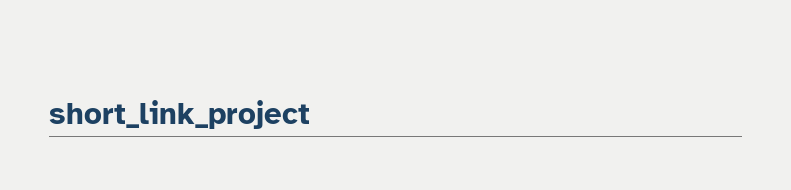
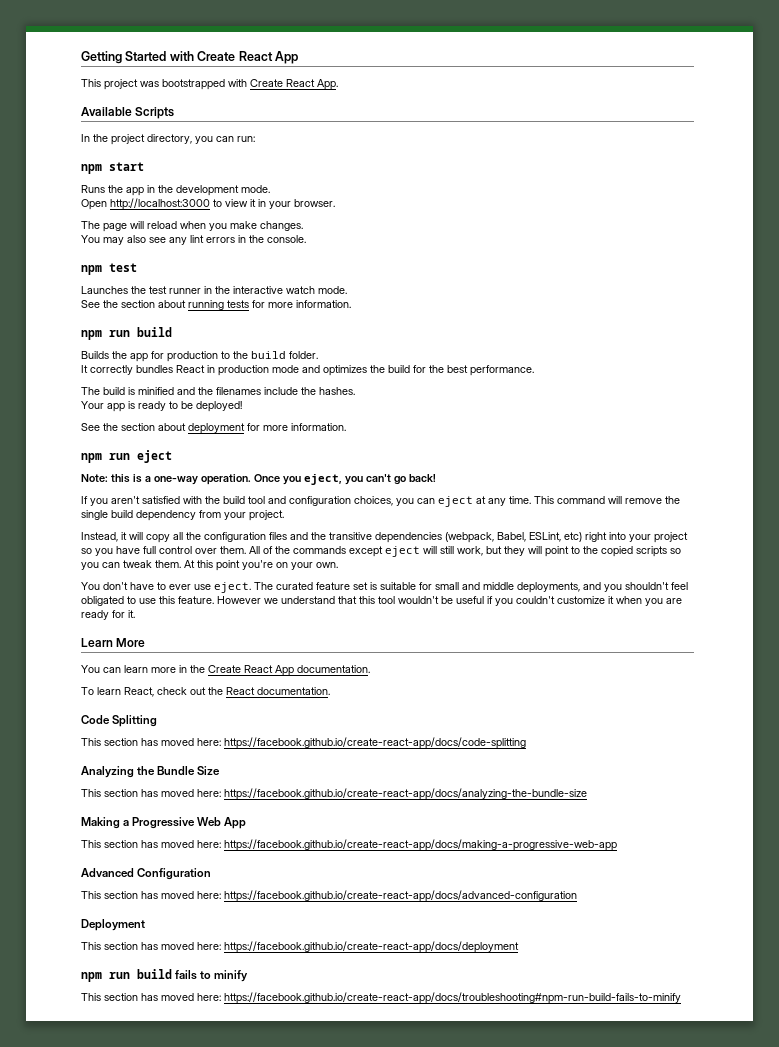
- short_link_project
+ Getting Started with Create React App
+ This project was bootstrapped with Create React App.
+ Available Scripts
+ In the project directory, you can run:
+ npm start
+ Runs the app in the development mode.
+ Open http://localhost:3000 to view it in your browser.
+ The page will reload when you make changes.
+ You may also see any lint errors in the console.
+ npm test
+ Launches the test runner in the interactive watch mode.
+ See the section about running tests for more information.
+ npm run build
+ Builds the app for production to the build folder.
+ It correctly bundles React in production mode and optimizes the build for the best performance.
+ The build is minified and the filenames include the hashes.
+ Your app is ready to be deployed!
+ See the section about deployment for more information.
+ npm run eject
+ Note: this is a one-way operation. Once you eject, you can't go back!
+ If you aren't satisfied with the build tool and configuration choices, you can eject at any time. This command will remove the single build dependency from your project.
+ Instead, it will copy all the configuration files and the transitive dependencies (webpack, Babel, ESLint, etc) right into your project so you have full control over them. All of the commands except eject will still work, but they will point to the copied scripts so you can tweak them. At this point you're on your own.
+ You don't have to ever use eject. The curated feature set is suitable for small and middle deployments, and you shouldn't feel obligated to use this feature. However we understand that this tool wouldn't be useful if you couldn't customize it when you are ready for it.
+ Learn More
+ You can learn more in the Create React App documentation.
+ To learn React, check out the React documentation.
+ Code Splitting
+ This section has moved here: https://facebook.github.io/create-react-app/docs/code-splitting
+ Analyzing the Bundle Size
+ This section has moved here: https://facebook.github.io/create-react-app/docs/analyzing-the-bundle-size
+ Making a Progressive Web App
+ This section has moved here: https://facebook.github.io/create-react-app/docs/making-a-progressive-web-app
+ Advanced Configuration
+ This section has moved here: https://facebook.github.io/create-react-app/docs/advanced-configuration
+ Deployment
+ This section has moved here: https://facebook.github.io/create-react-app/docs/deployment
+ npm run build fails to minify
+ This section has moved here: https://facebook.github.io/create-react-app/docs/troubleshooting#npm-run-build-fails-to-minify

